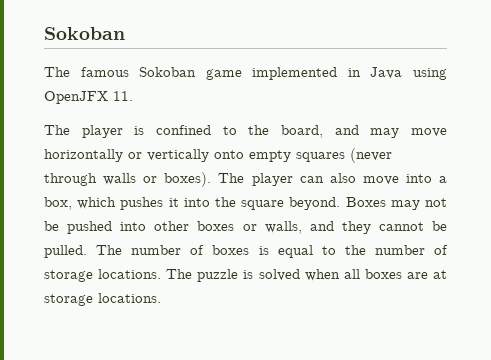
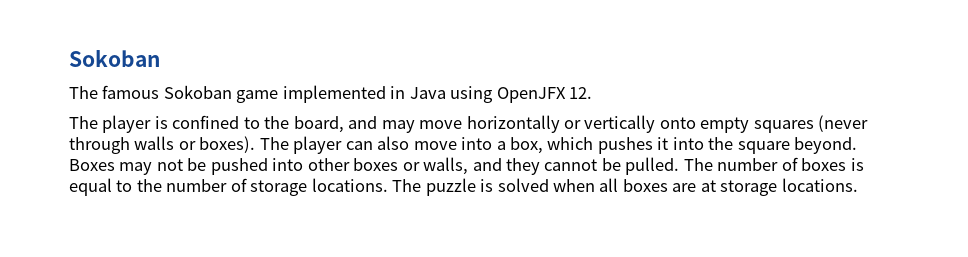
- The famous Sokoban game implemented in Java using OpenJFX 11.
+ The famous Sokoban game implemented in Java using OpenJFX 12.

